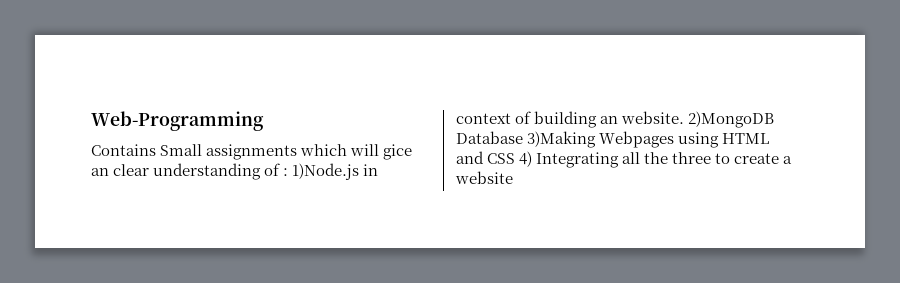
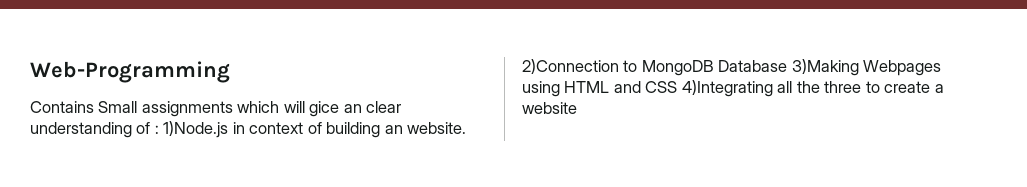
- 2)MongoDB Database 3)Making Webpages using HTML and CSS 4) Integrating all the three to create a website
+ 2)Connection to MongoDB Database 3)Making Webpages using HTML and CSS 4)Integrating all the three to create a website

